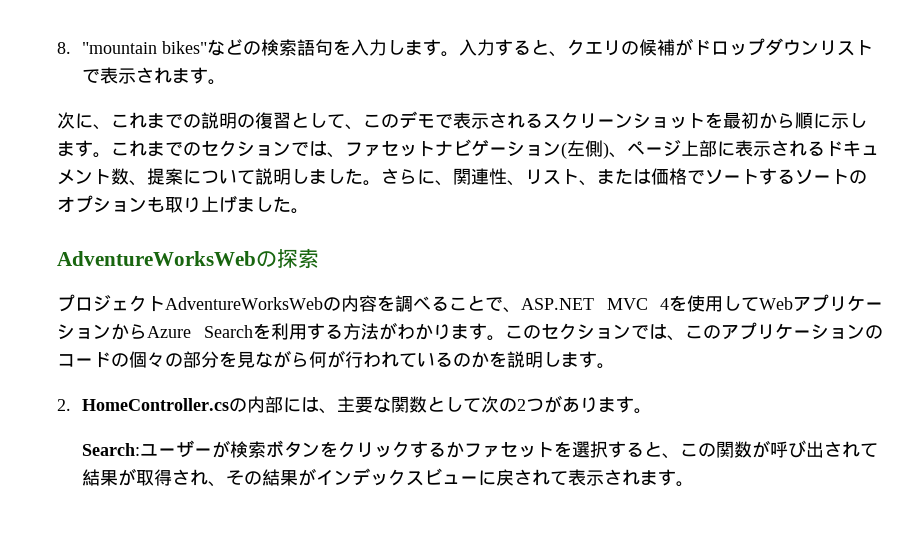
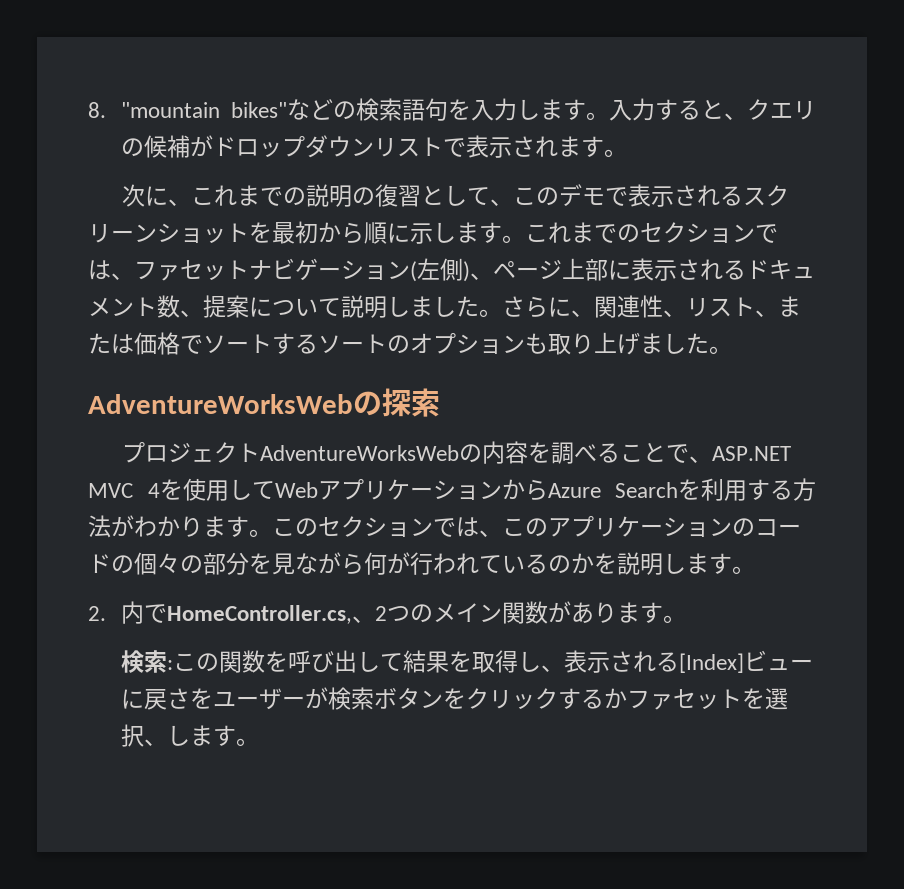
- 2. HomeController.csの内部には、主要な関数として次の2つがあります。
- Search:ユーザーが検索ボタンをクリックするかファセットを選択すると、この関数が呼び出されて結果が取得され、その結果がインデックスビューに戻されて表示されます。
+ 2.内でHomeController.cs,、2つのメイン関数があります。
+ 検索:この関数を呼び出して結果を取得し、表示される[Index]ビューに戻さをユーザーが検索ボタンをクリックするかファセットを選択、します。

